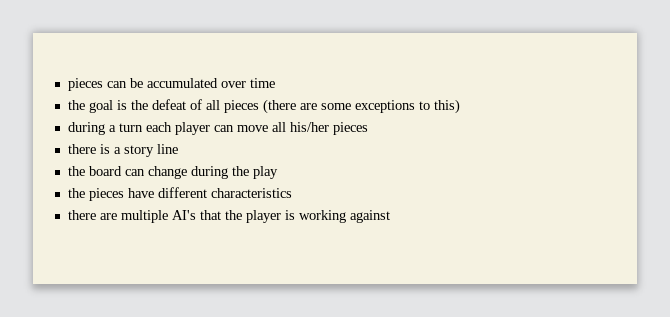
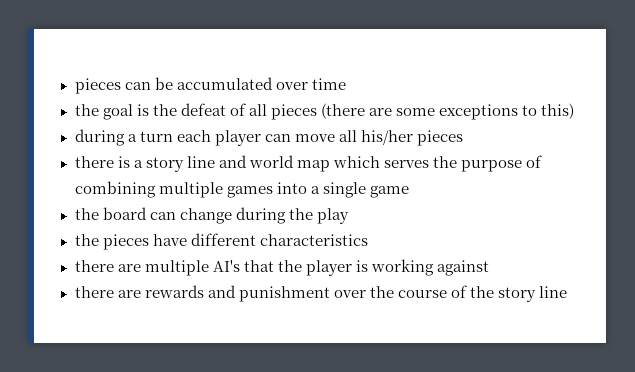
- there is a story line
+ there is a story line and world map which serves the purpose of combining multiple games into a single game
+ there are rewards and punishment over the course of the story line

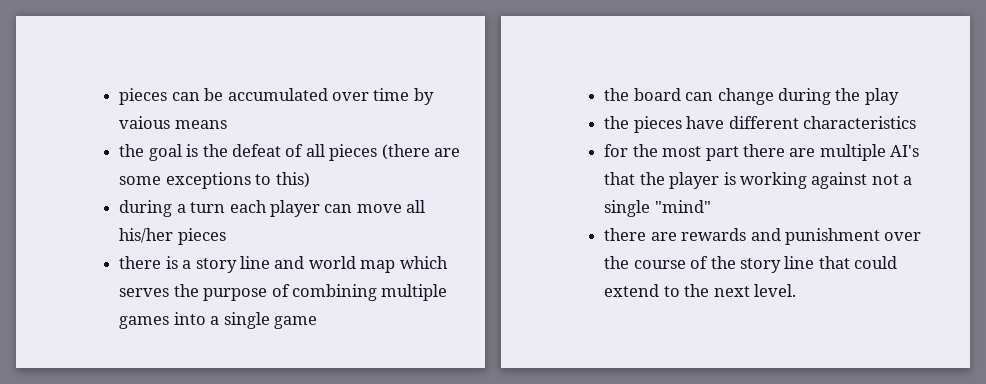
- pieces can be accumulated over time
+ pieces can be accumulated over time by vaious means
- there are multiple AI's that the player is working against
+ for the most part there are multiple AI's that the player is working against not a single "mind"
- there are rewards and punishment over the course of the story line
+ there are rewards and punishment over the course of the story line that could extend to the next level.

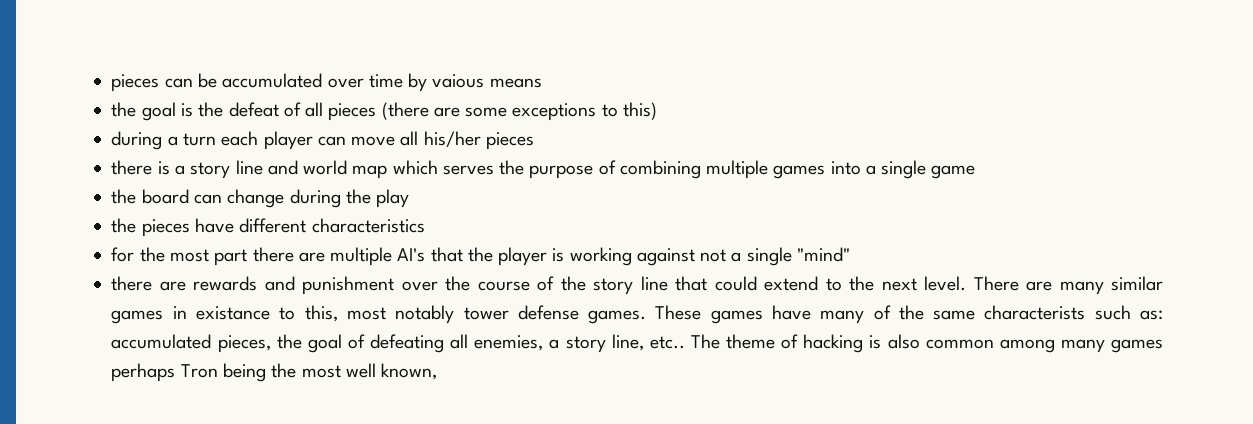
+ There are many similar games in existance to this, most notably tower defense games. These games have many of the same characterists such as: accumulated pieces, the goal of defeating all enemies, a story line, etc.. The theme of hacking is also common among many games perhaps Tron being the most well known,

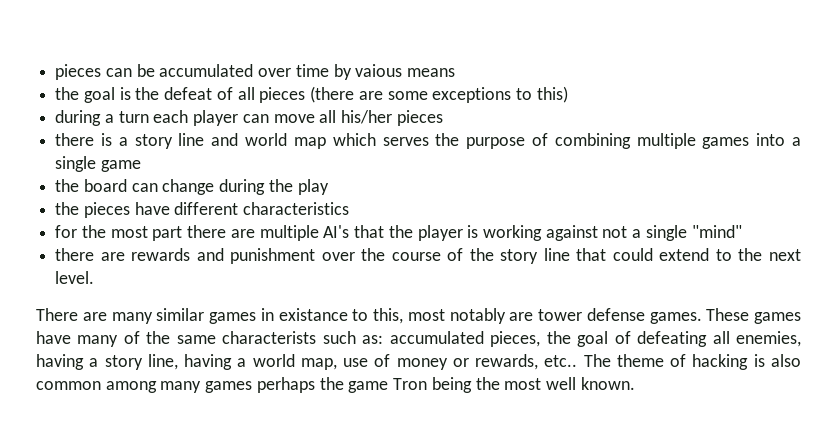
- there are rewards and punishment over the course of the story line that could extend to the next level. There are many similar games in existance to this, most notably tower defense games.
+ there are rewards and punishment over the course of the story line that could extend to the next level.
+ There are many similar games in existance to this, most notably are tower defense games.
- These games have many of the same characterists such as: accumulated pieces, the goal of defeating all enemies, a story line, etc..
+ These games have many of the same characterists such as: accumulated pieces, the goal of defeating all enemies, having a story line, having a world map, use of money or rewards, etc..
- The theme of hacking is also common among many games perhaps Tron being the most well known,
+ The theme of hacking is also common among many games perhaps the game Tron being the most well known.

